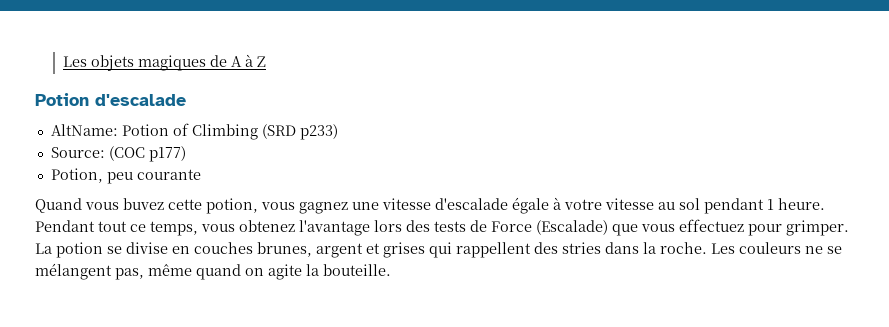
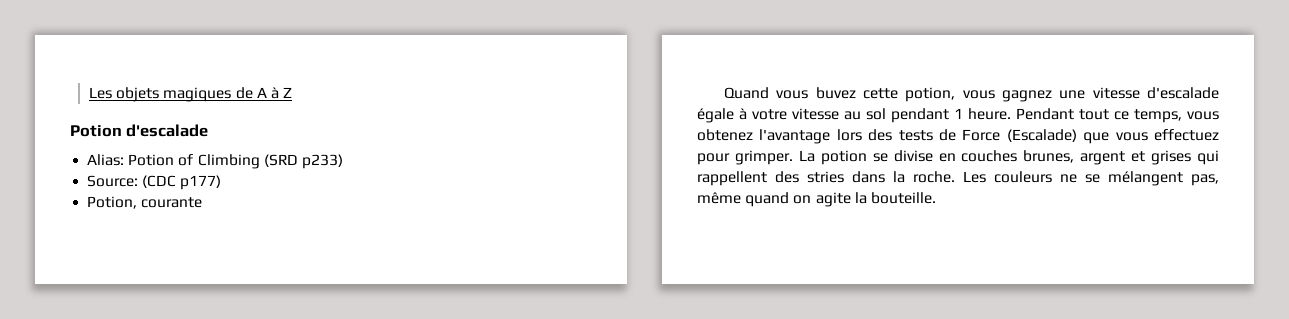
- AltName: Potion of Climbing (SRD p233)
+ Alias: Potion of Climbing (SRD p233)
- Source: (COC p177)
+ Source: (CDC p177)
- Potion, peu courante
+ Potion, courante

